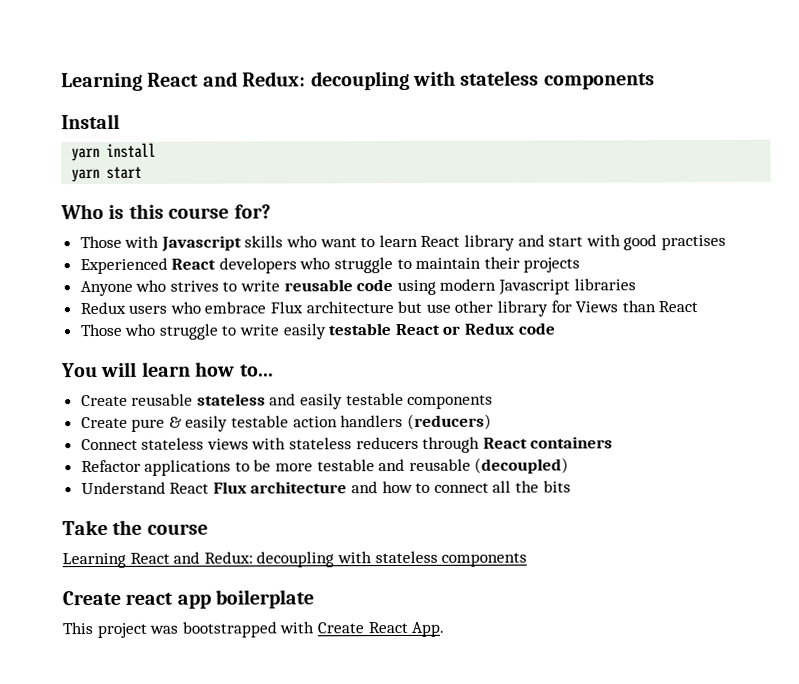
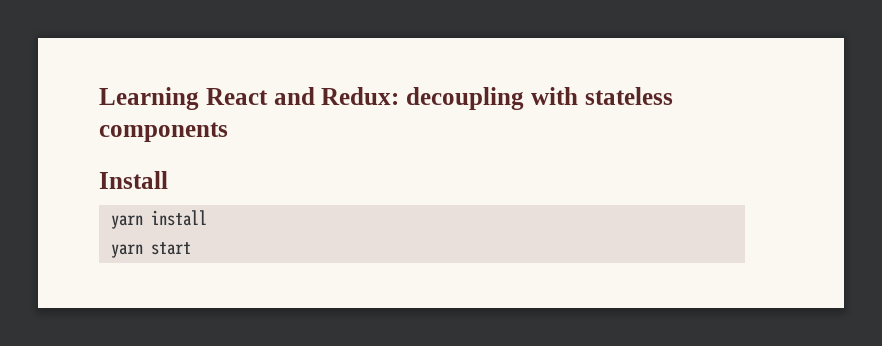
- Who is this course for?
- Those with Javascript skills who want to learn React library and start with good practises
- Experienced React developers who struggle to maintain their projects
- Anyone who strives to write reusable code using modern Javascript libraries
- Redux users who embrace Flux architecture but use other library for Views than React
- Those who struggle to write easily testable React or Redux code
- You will learn how to...
- Create reusable stateless and easily testable components
- Create pure & easily testable action handlers (reducers)
- Connect stateless views with stateless reducers through React containers
- Refactor applications to be more testable and reusable (decoupled)
- Understand React Flux architecture and how to connect all the bits
- Take the course
- Learning React and Redux: decoupling with stateless components
- Create react app boilerplate
- This project was bootstrapped with Create React App.

